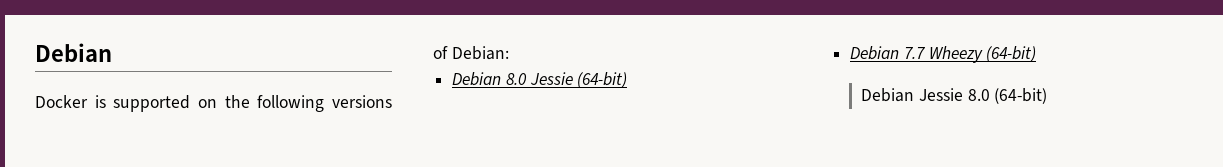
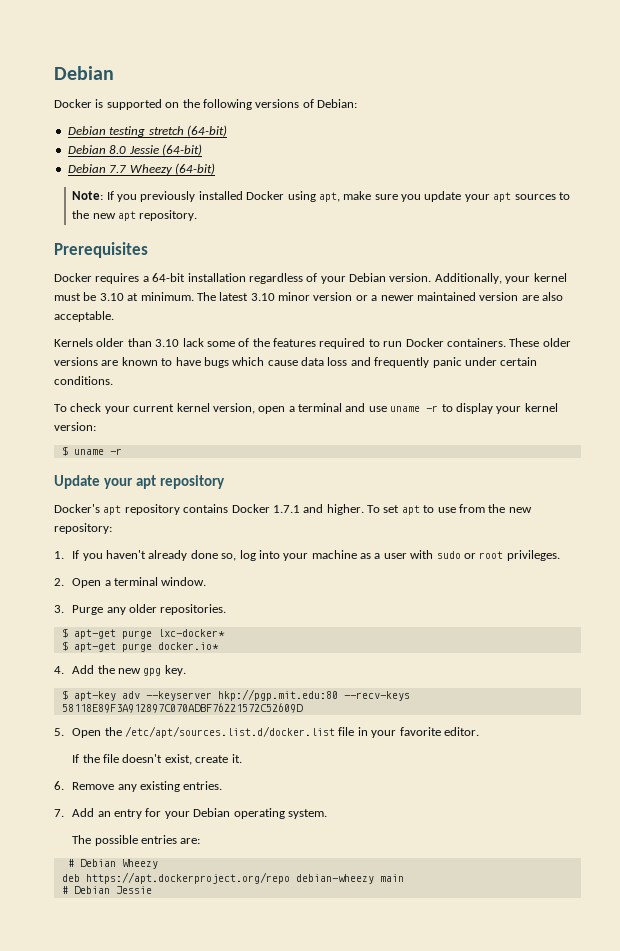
+ Debian testing stretch (64-bit)
- Debian Jessie 8.0 (64-bit)
+ Note: If you previously installed Docker using apt, make sure you update your apt sources to the new apt repository.
+ Prerequisites
+ Docker requires a 64-bit installation regardless of your Debian version. Additionally, your kernel must be 3.10 at minimum. The latest 3.10 minor version or a newer maintained version are also acceptable.
+ Kernels older than 3.10 lack some of the features required to run Docker containers. These older versions are known to have bugs which cause data loss and frequently panic under certain conditions.
+ To check your current kernel version, open a terminal and use uname -r to display your kernel version:
+ $ uname -r
+ Update your apt repository
+ Docker's apt repository contains Docker 1.7.1 and higher. To set apt to use from the new repository:
+ 1. If you haven't already done so, log into your machine as a user with sudo or root privileges.
+ 2. Open a terminal window.
+ 3. Purge any older repositories.
+ $ apt-get purge lxc-docker*
+ $ apt-get purge docker.io*
+ 4. Add the new gpg key.
+ $ apt-key adv --keyserver hkp://pgp.mit.edu:80 --recv-keys 58118E89F3A912897C070ADBF76221572C52609D
+ 5. Open the /etc/apt/sources.list.d/docker.list file in your favorite editor.
+ If the file doesn't exist, create it.
+ 6. Remove any existing entries.
+ 7. Add an entry for your Debian operating system.
+ The possible entries are:
+ # Debian Wheezy
+ deb https://apt.dockerproject.org/repo debian-wheezy main
+ # Debian Jessie

